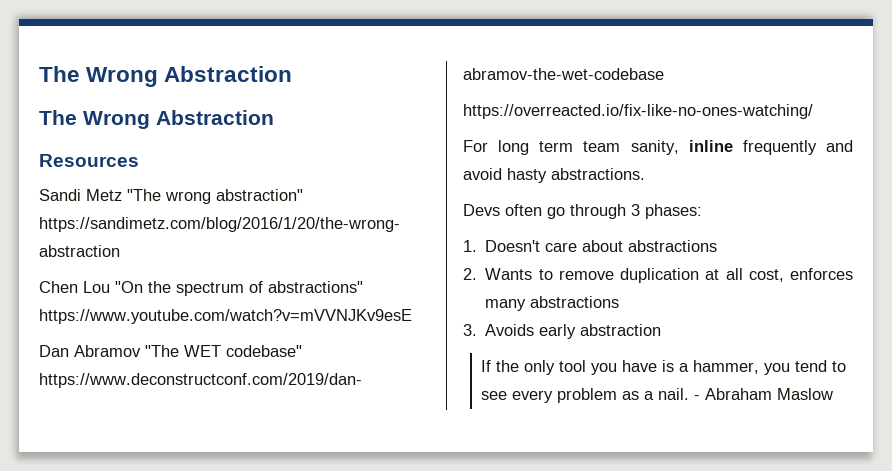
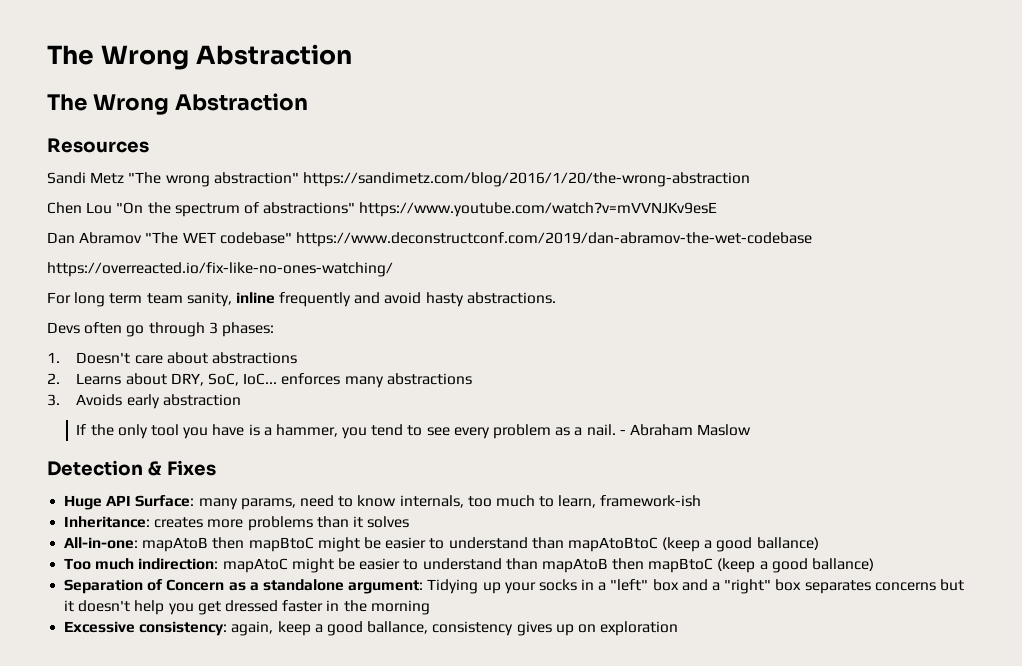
- 2. Wants to remove duplication at all cost, enforces many abstractions
+ 2. Learns about DRY, SoC, IoC... enforces many abstractions
+ Detection & Fixes
+ Huge API Surface: many params, need to know internals, too much to learn, framework-ish
+ Inheritance: creates more problems than it solves
+ All-in-one: mapAtoB then mapBtoC might be easier to understand than mapAtoBtoC (keep a good ballance)
+ Too much indirection: mapAtoC might be easier to understand than mapAtoB then mapBtoC (keep a good ballance)
+ Separation of Concern as a standalone argument: Tidying up your socks in a "left" box and a "right" box separates concerns but it doesn't help you get dressed faster in the morning
+ Excessive consistency: again, keep a good ballance, consistency gives up on exploration

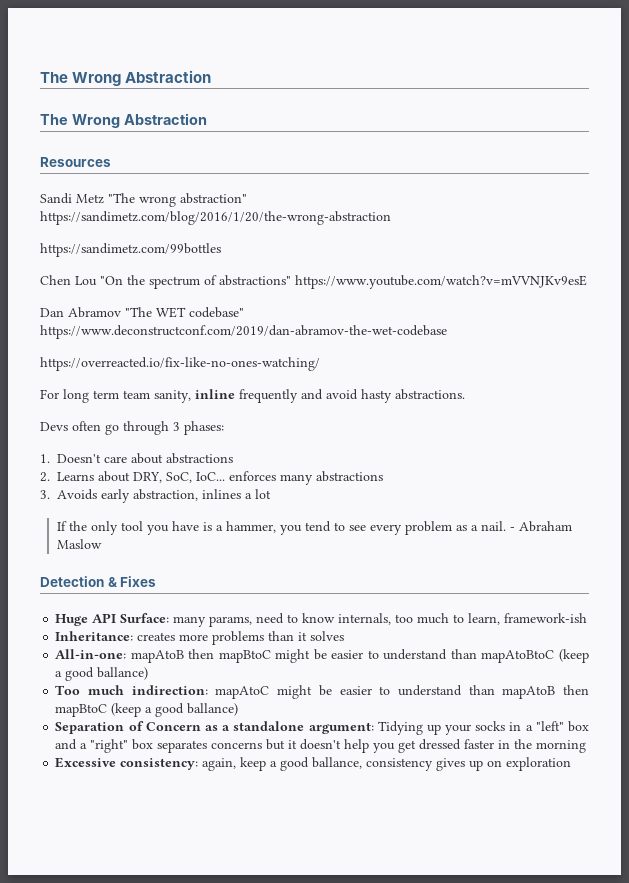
+ https://sandimetz.com/99bottles
- 3. Avoids early abstraction
+ 3. Avoids early abstraction, inlines a lot

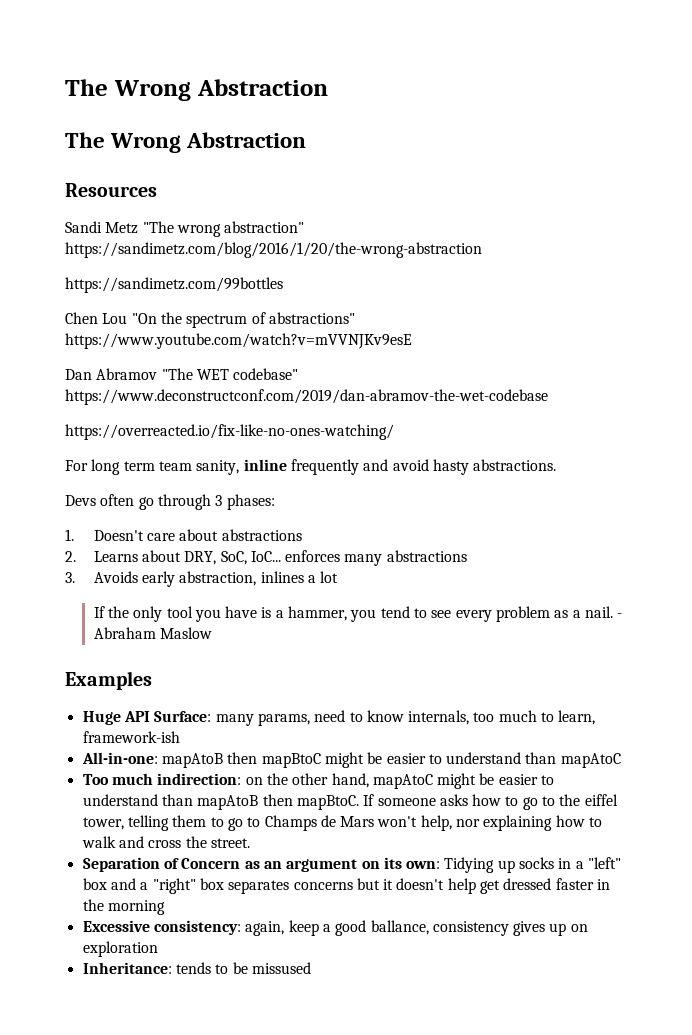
- Detection & Fixes
+ Examples
- Inheritance: creates more problems than it solves
- All-in-one: mapAtoB then mapBtoC might be easier to understand than mapAtoBtoC (keep a good ballance)
+ All-in-one: mapAtoB then mapBtoC might be easier to understand than mapAtoC
- Too much indirection: mapAtoC might be easier to understand than mapAtoB then mapBtoC (keep a good ballance)
+ Too much indirection: on the other hand, mapAtoC might be easier to understand than mapAtoB then mapBtoC. If someone asks how to go to the eiffel tower, telling them to go to Champs de Mars won't help, nor explaining how to walk and cross the street.
- Separation of Concern as a standalone argument: Tidying up your socks in a "left" box and a "right" box separates concerns but it doesn't help you get dressed faster in the morning
+ Separation of Concern as an argument on its own: Tidying up socks in a "left" box and a "right" box separates concerns but it doesn't help get dressed faster in the morning
+ Inheritance: tends to be missused

